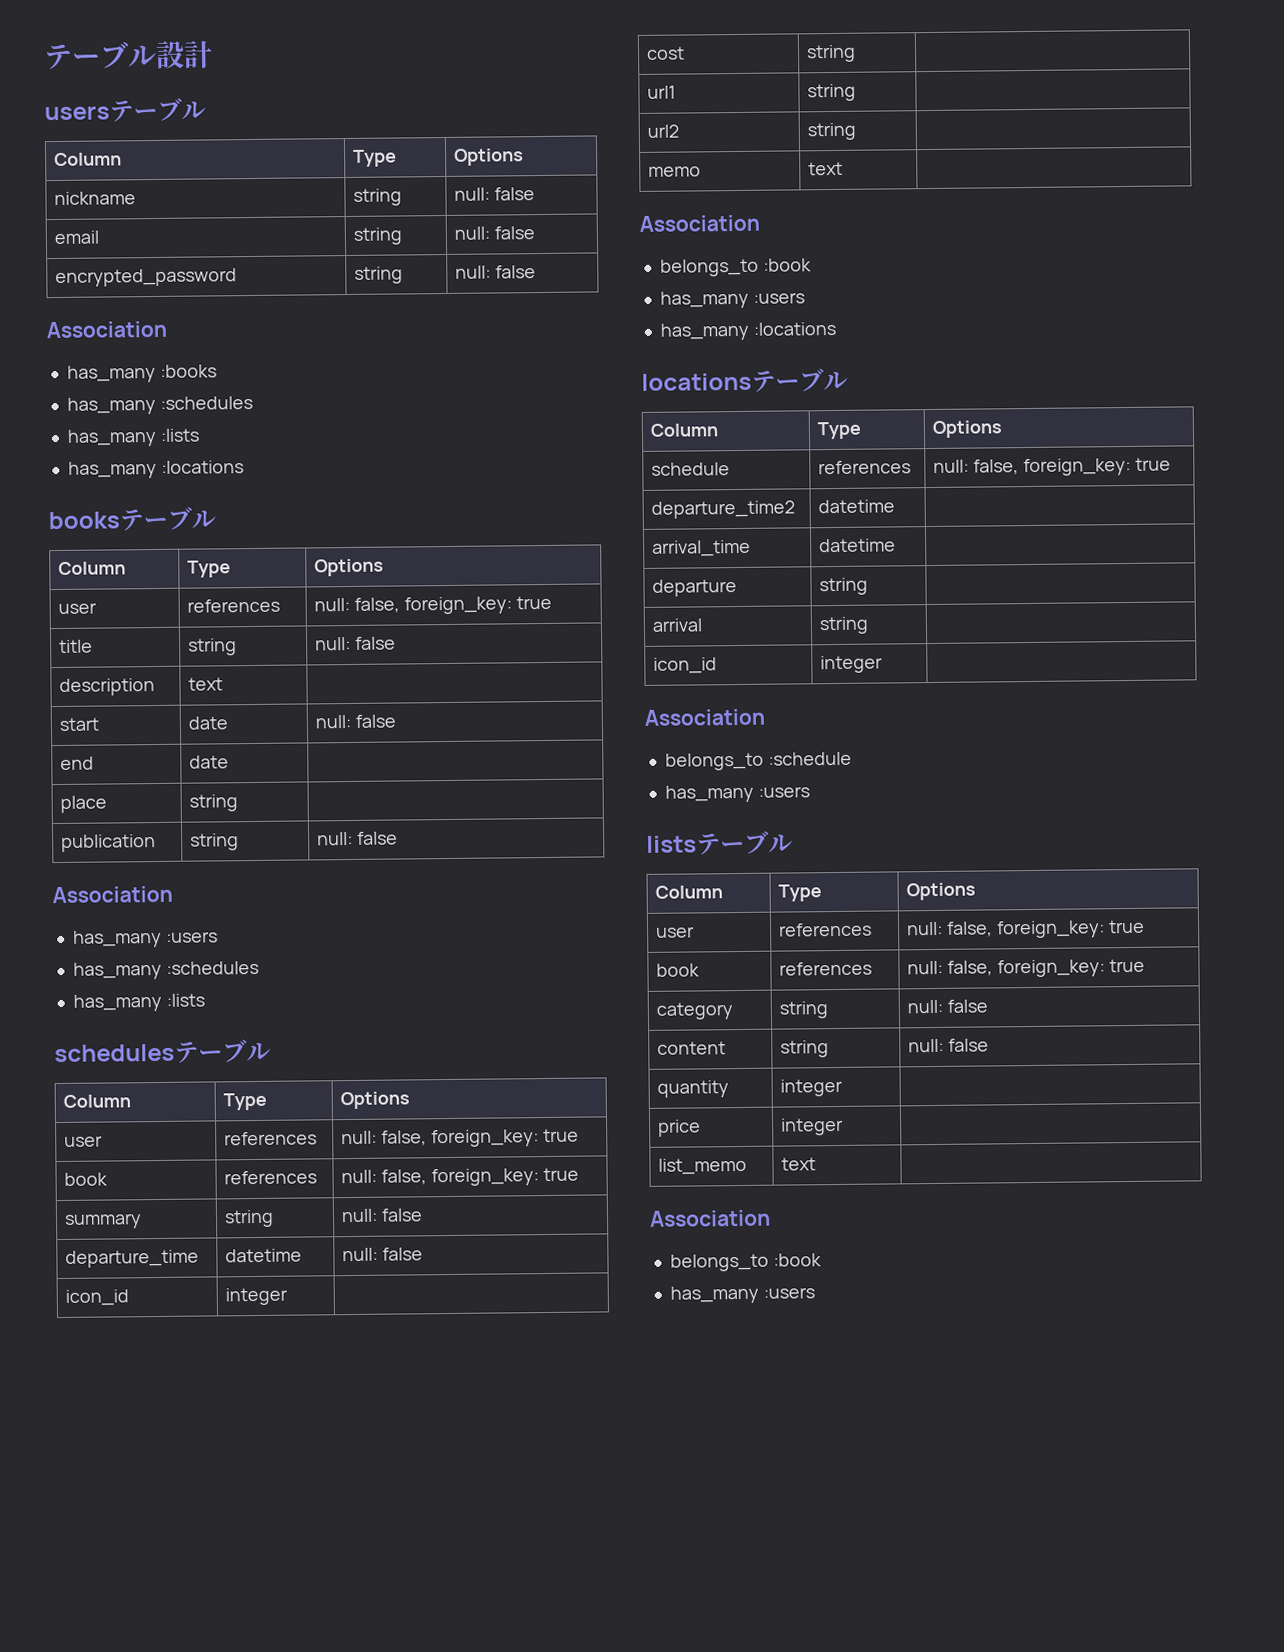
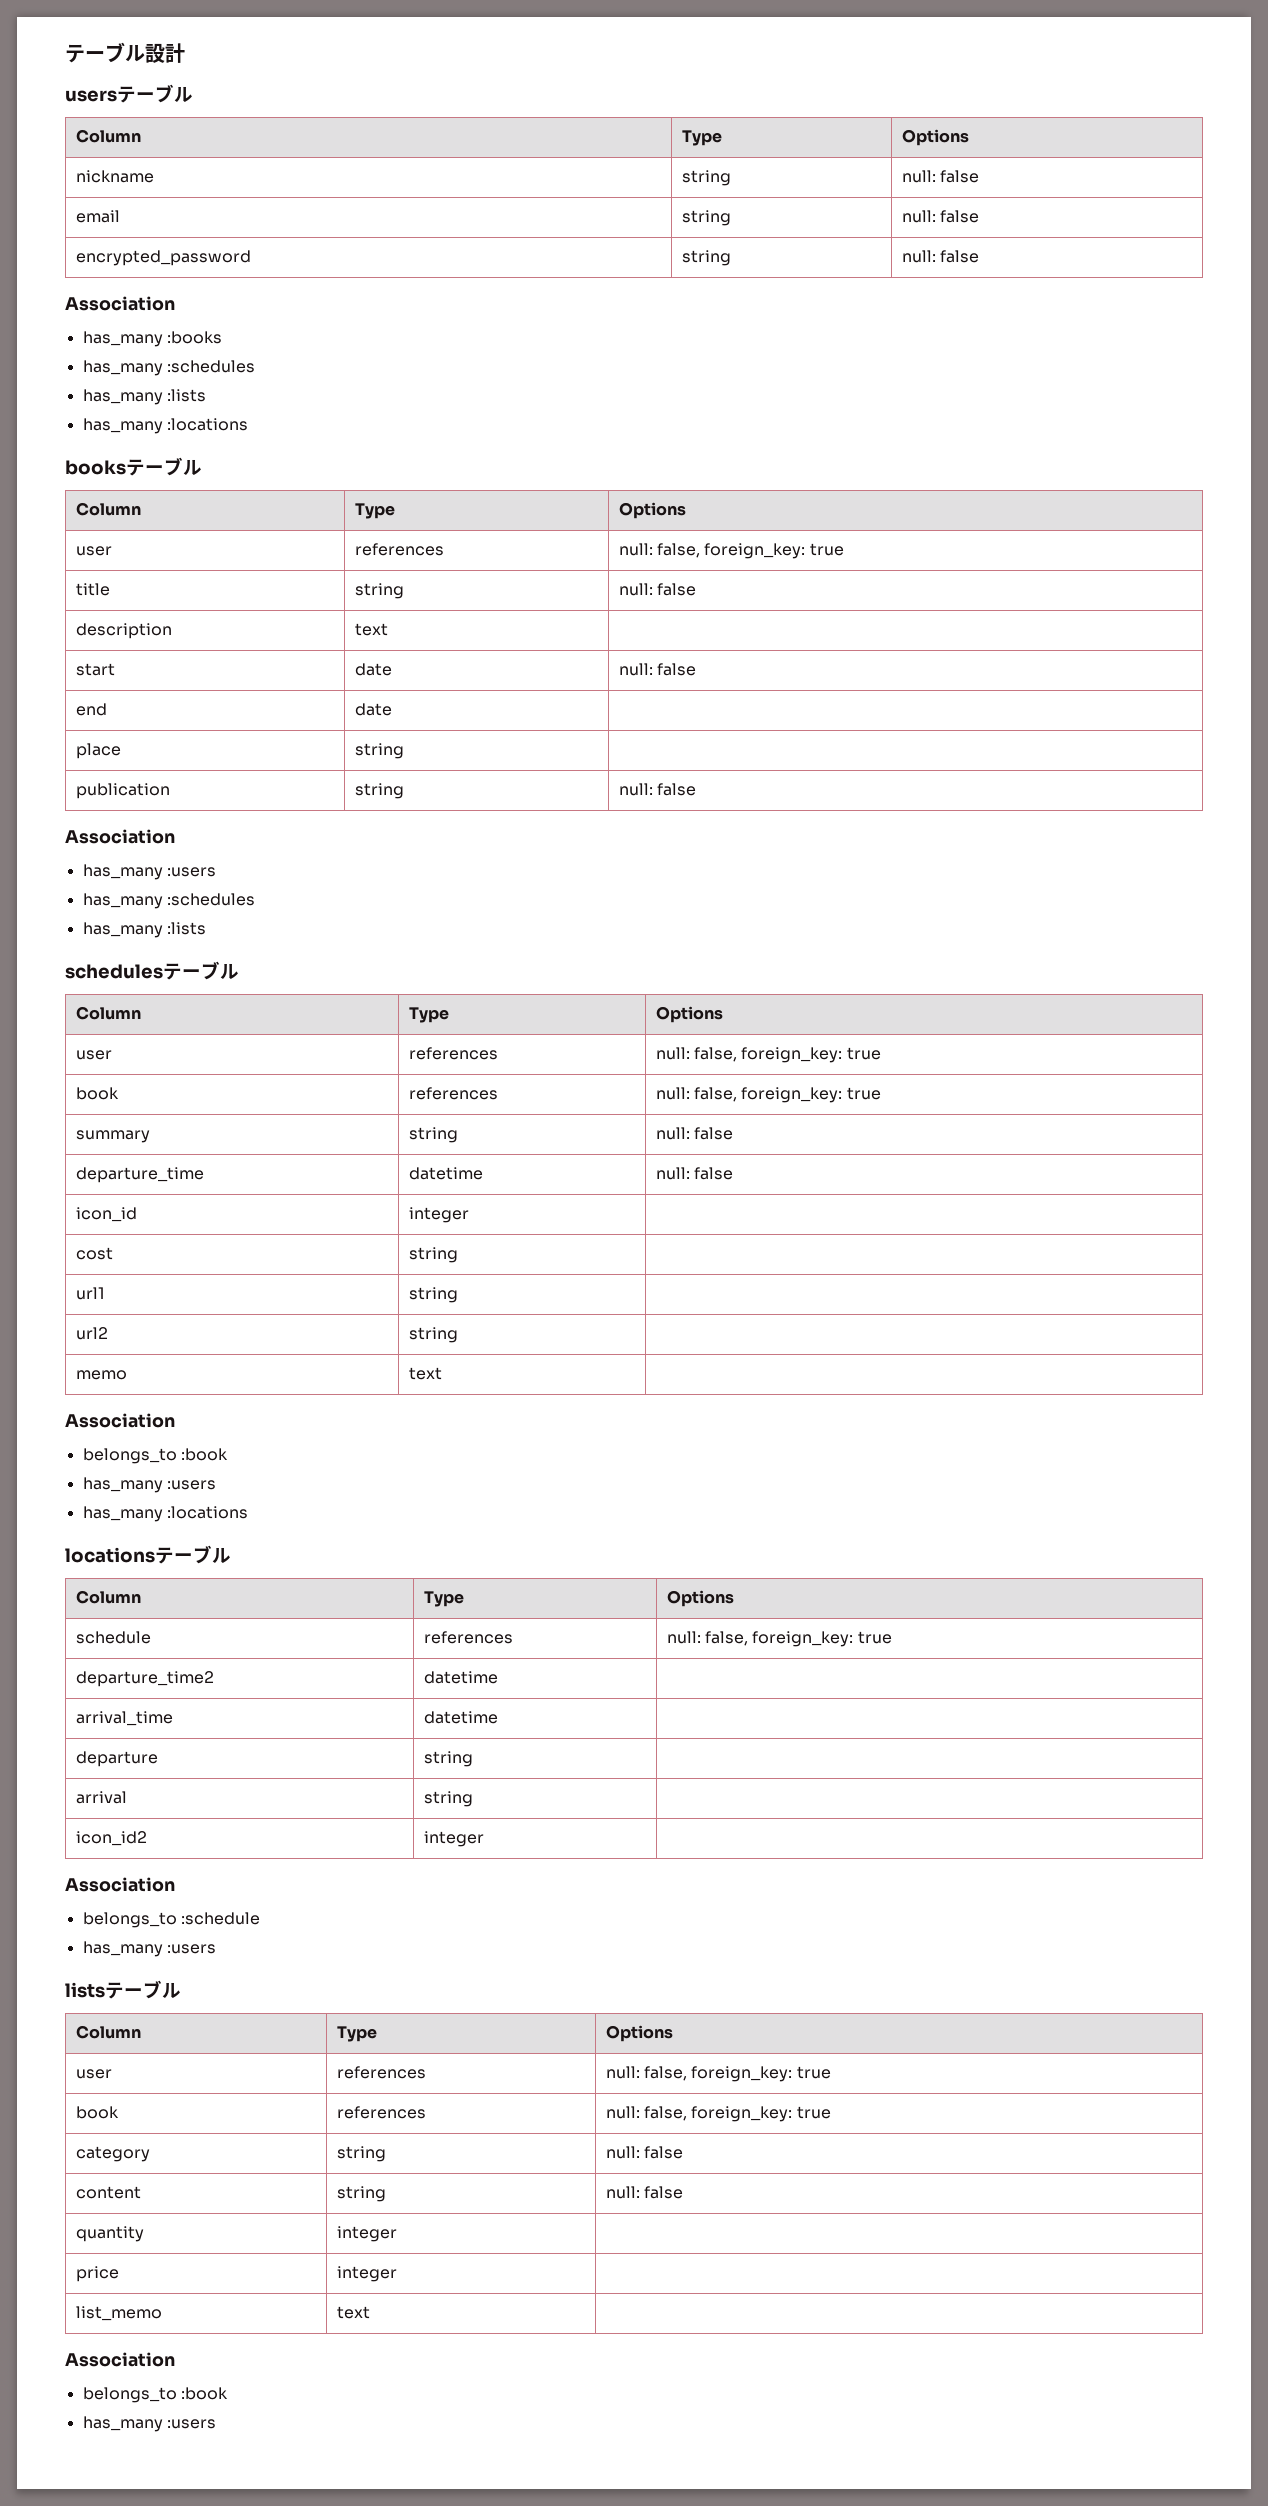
  arrival | string |
- icon_id | integer |
+ icon_id2 | integer |

